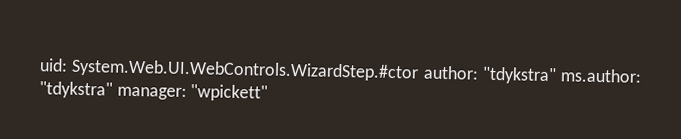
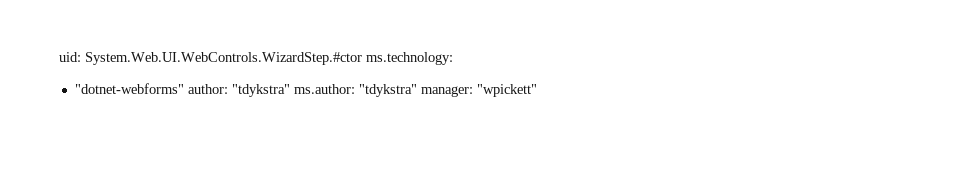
- uid: System.Web.UI.WebControls.WizardStep.#ctor author: "tdykstra" ms.author: "tdykstra" manager: "wpickett"
+ uid: System.Web.UI.WebControls.WizardStep.#ctor ms.technology:
+ "dotnet-webforms" author: "tdykstra" ms.author: "tdykstra" manager: "wpickett"

